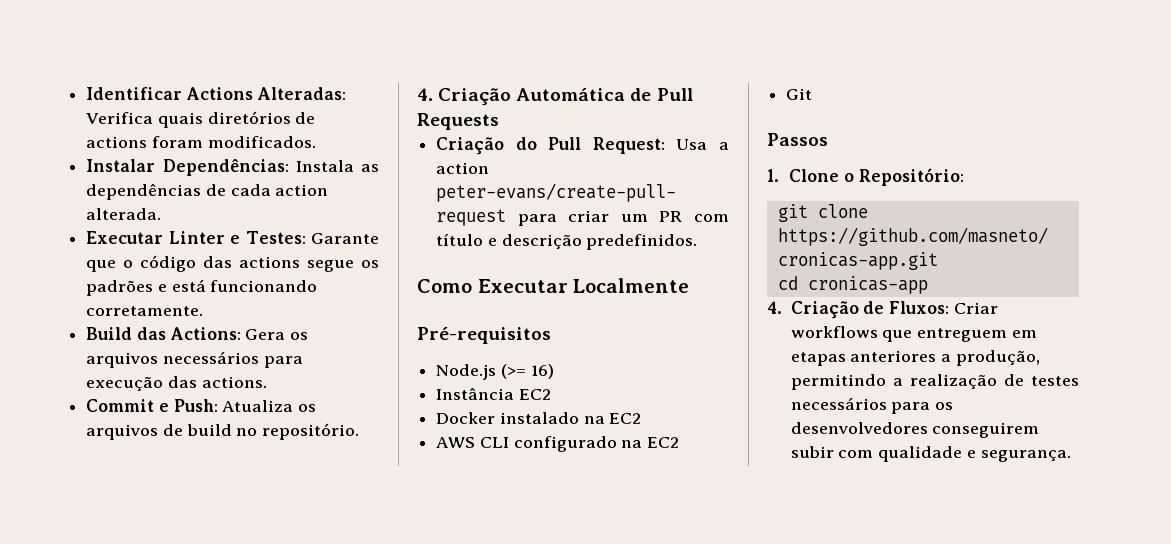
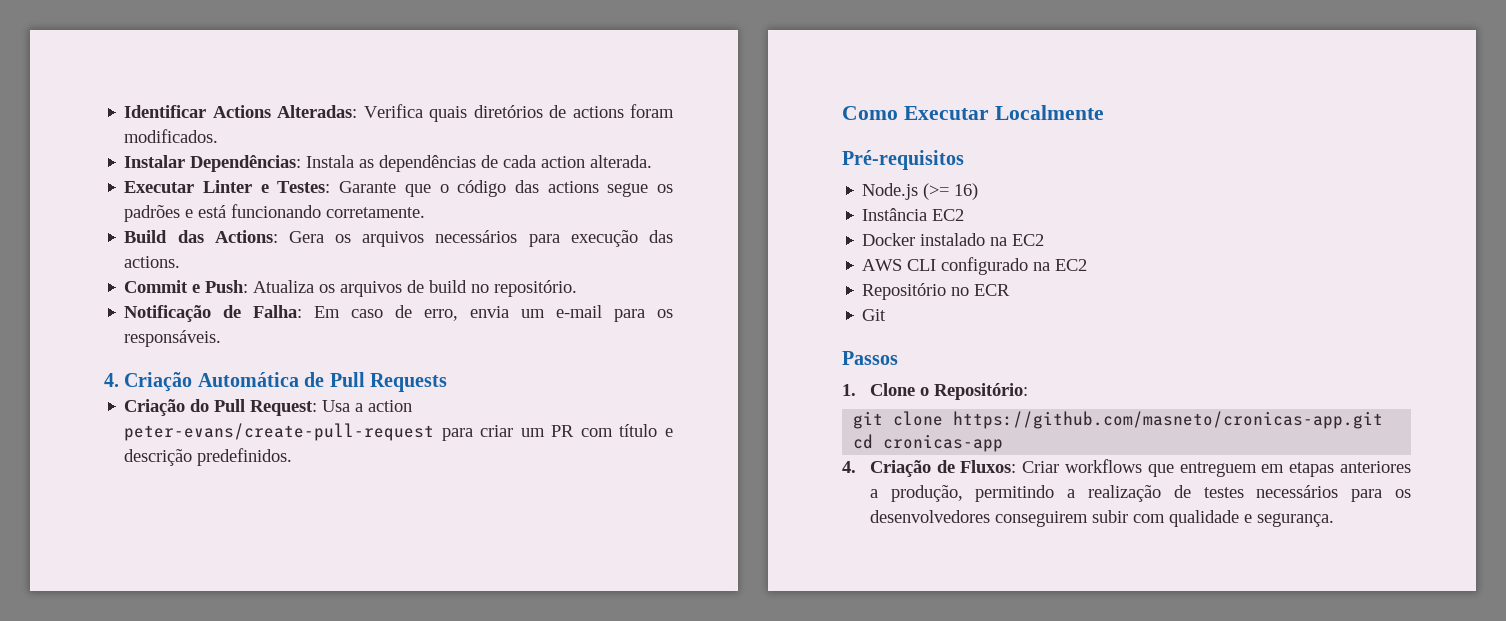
+ Notificação de Falha: Em caso de erro, envia um e-mail para os responsáveis.
+ Repositório no ECR

